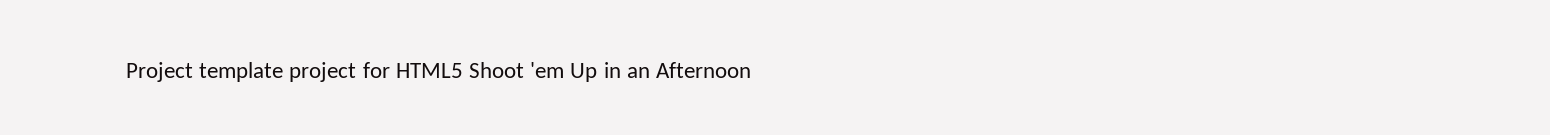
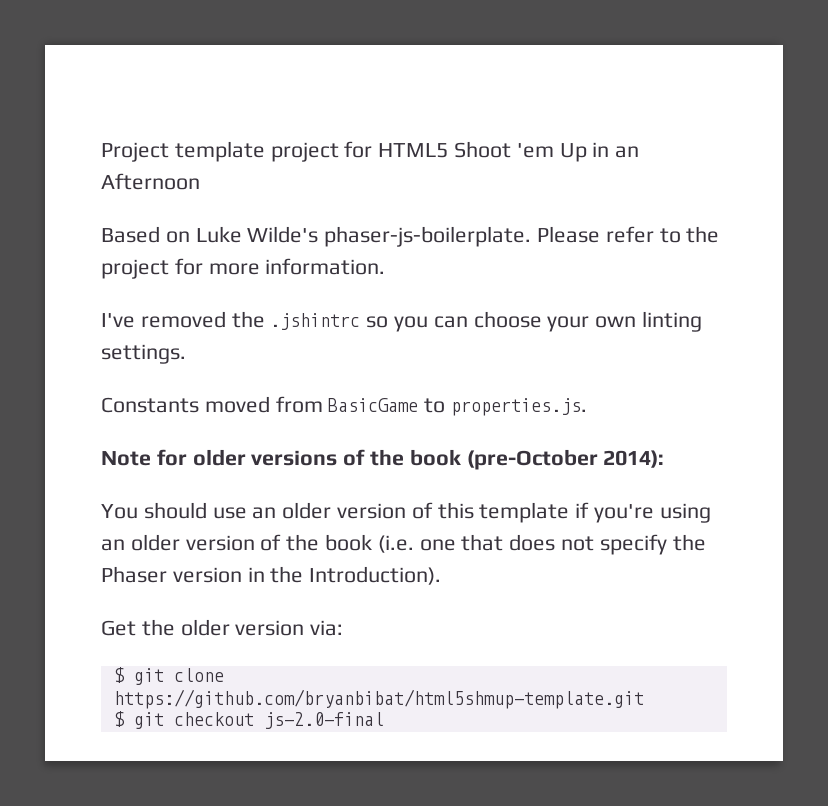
+ Based on Luke Wilde's phaser-js-boilerplate. Please refer to the project for more information.
+ I've removed the .jshintrc so you can choose your own linting settings.
+ Constants moved from BasicGame to properties.js.
+ Note for older versions of the book (pre-October 2014):
+ You should use an older version of this template if you're using an older version of the book (i.e. one that does not specify the Phaser version in the Introduction).
+ Get the older version via:
+ $ git clone https://github.com/bryanbibat/html5shmup-template.git
+ $ git checkout js-2.0-final

